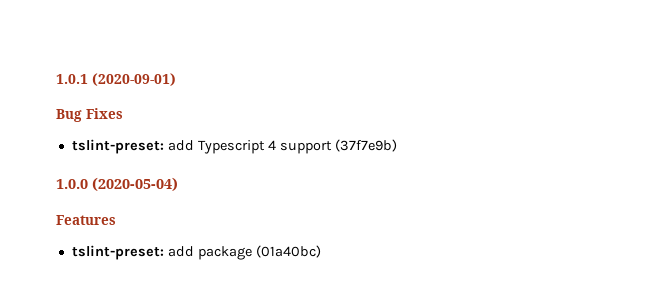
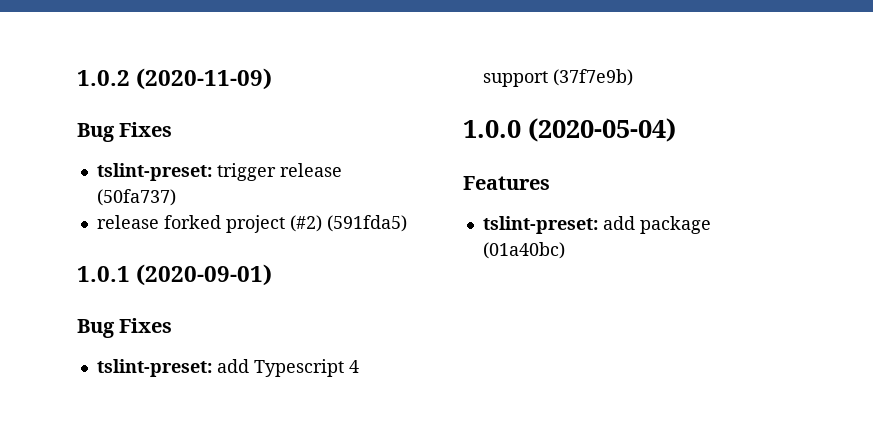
+ 1.0.2 (2020-11-09)
+ Bug Fixes
+ tslint-preset: trigger release (50fa737)
+ release forked project (#2) (591fda5)

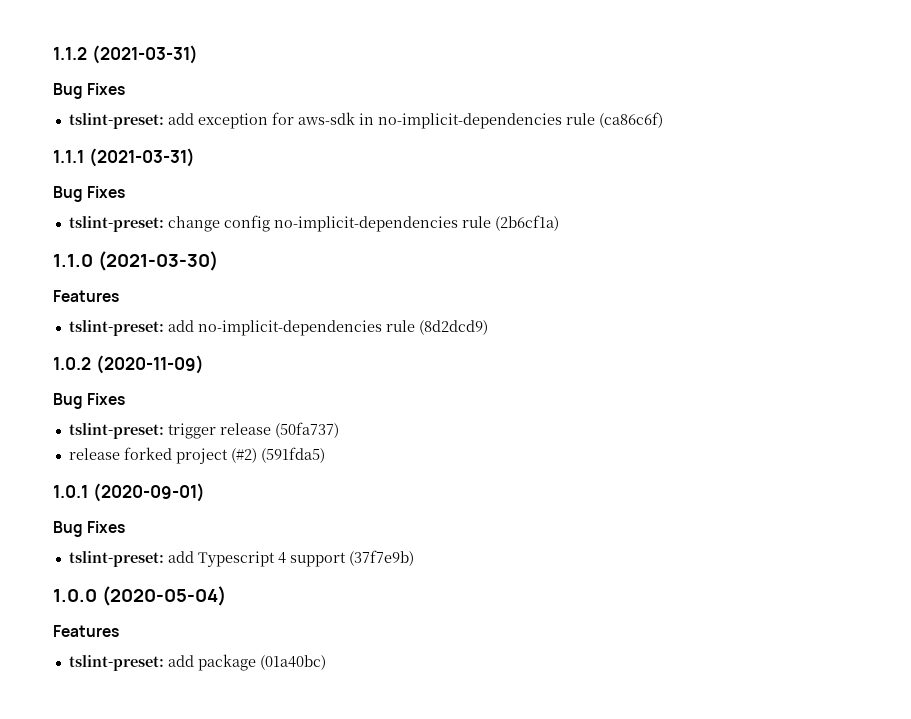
+ 1.1.2 (2021-03-31)
+ Bug Fixes
+ tslint-preset: add exception for aws-sdk in no-implicit-dependencies rule (ca86c6f)
+ 1.1.1 (2021-03-31)
+ Bug Fixes
+ tslint-preset: change config no-implicit-dependencies rule (2b6cf1a)
+ 1.1.0 (2021-03-30)
+ Features
+ tslint-preset: add no-implicit-dependencies rule (8d2dcd9)

